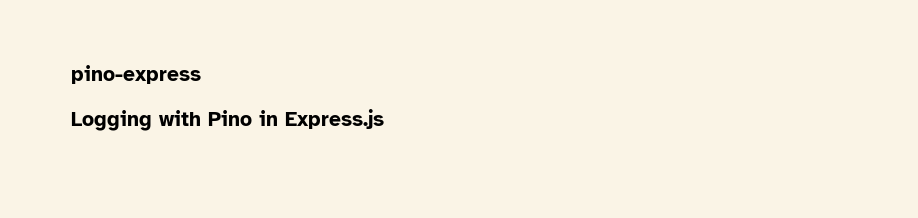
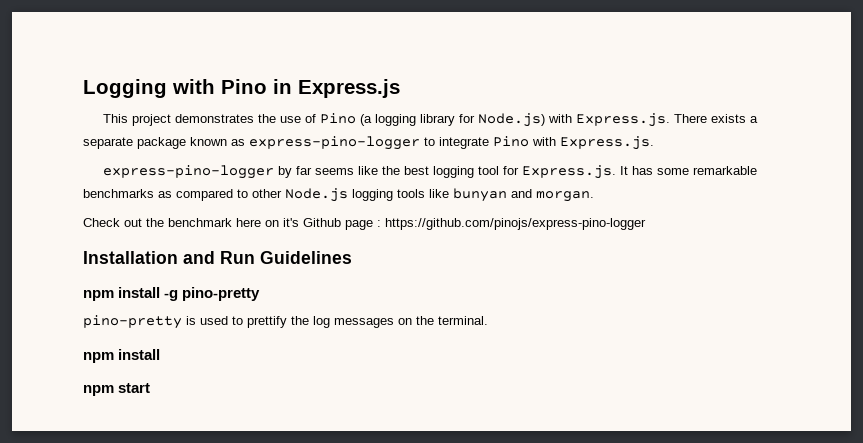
- pino-express
+ This project demonstrates the use of Pino (a logging library for Node.js) with Express.js. There exists a separate package known as express-pino-logger to integrate Pino with Express.js.
+ express-pino-logger by far seems like the best logging tool for Express.js. It has some remarkable benchmarks as compared to other Node.js logging tools like bunyan and morgan.
+ Check out the benchmark here on it's Github page : https://github.com/pinojs/express-pino-logger
+ Installation and Run Guidelines
+ npm install -g pino-pretty
+ pino-pretty is used to prettify the log messages on the terminal.
+ npm install
+ npm start

